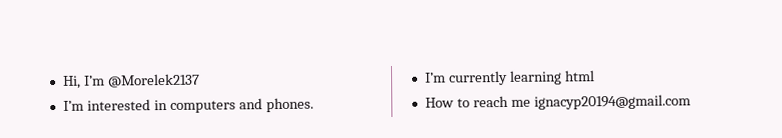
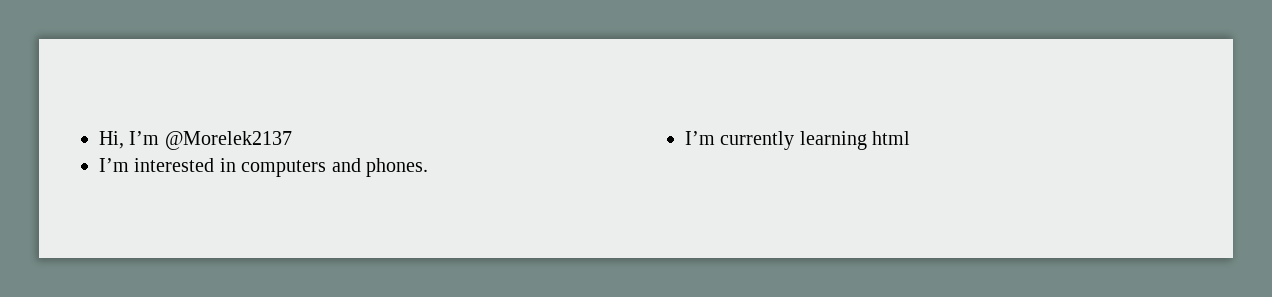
- How to reach me ignacyp20194@gmail.com

